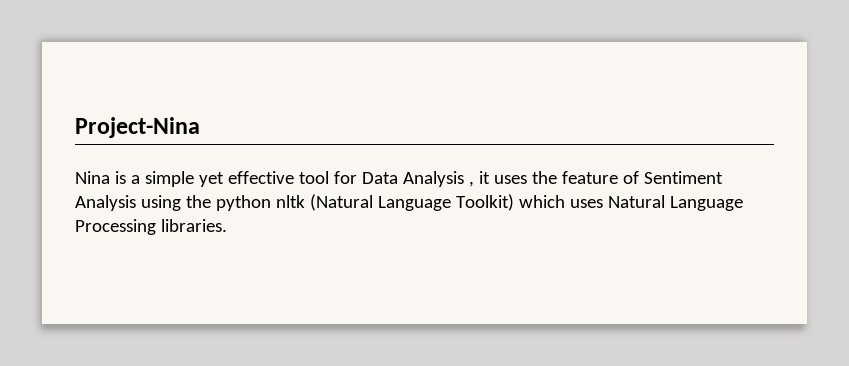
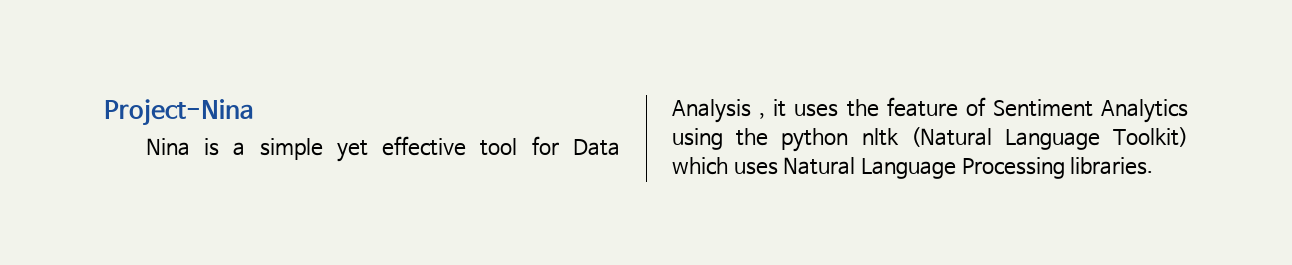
- Nina is a simple yet effective tool for Data Analysis , it uses the feature of Sentiment Analysis using the python nltk (Natural Language Toolkit) which uses Natural Language Processing libraries.
+ Nina is a simple yet effective tool for Data Analysis , it uses the feature of Sentiment Analytics using the python nltk (Natural Language Toolkit) which uses Natural Language Processing libraries.

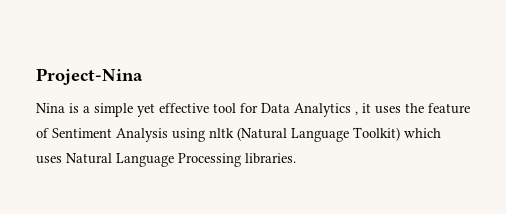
- Nina is a simple yet effective tool for Data Analysis , it uses the feature of Sentiment Analytics using the python nltk (Natural Language Toolkit) which uses Natural Language Processing libraries.
+ Nina is a simple yet effective tool for Data Analytics , it uses the feature of Sentiment Analysis using nltk (Natural Language Toolkit) which uses Natural Language Processing libraries.

